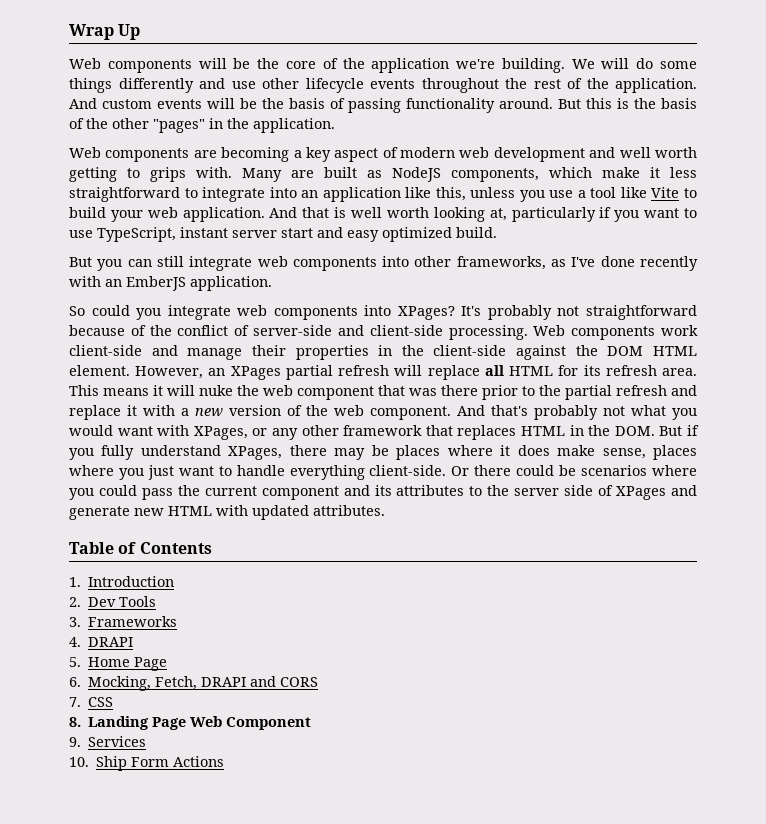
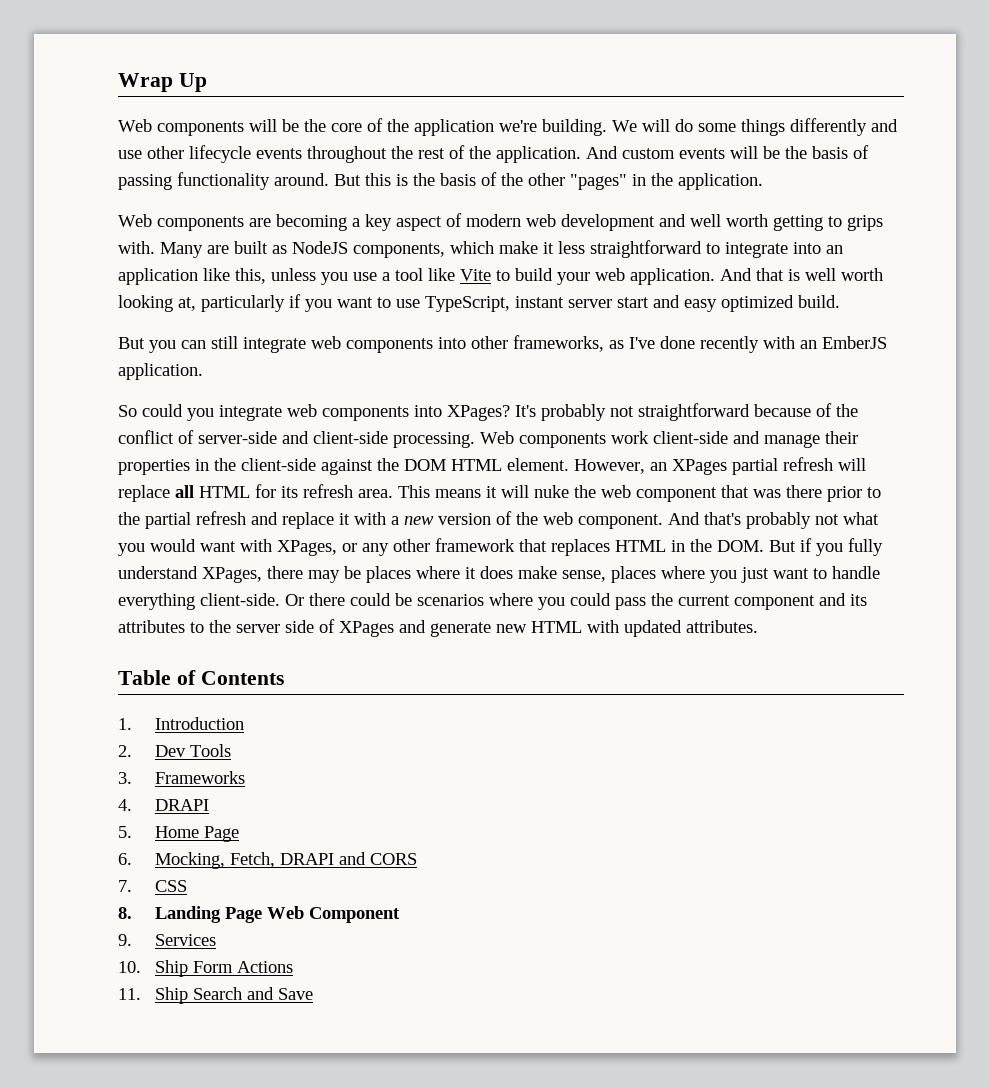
+ 11. Ship Search and Save

